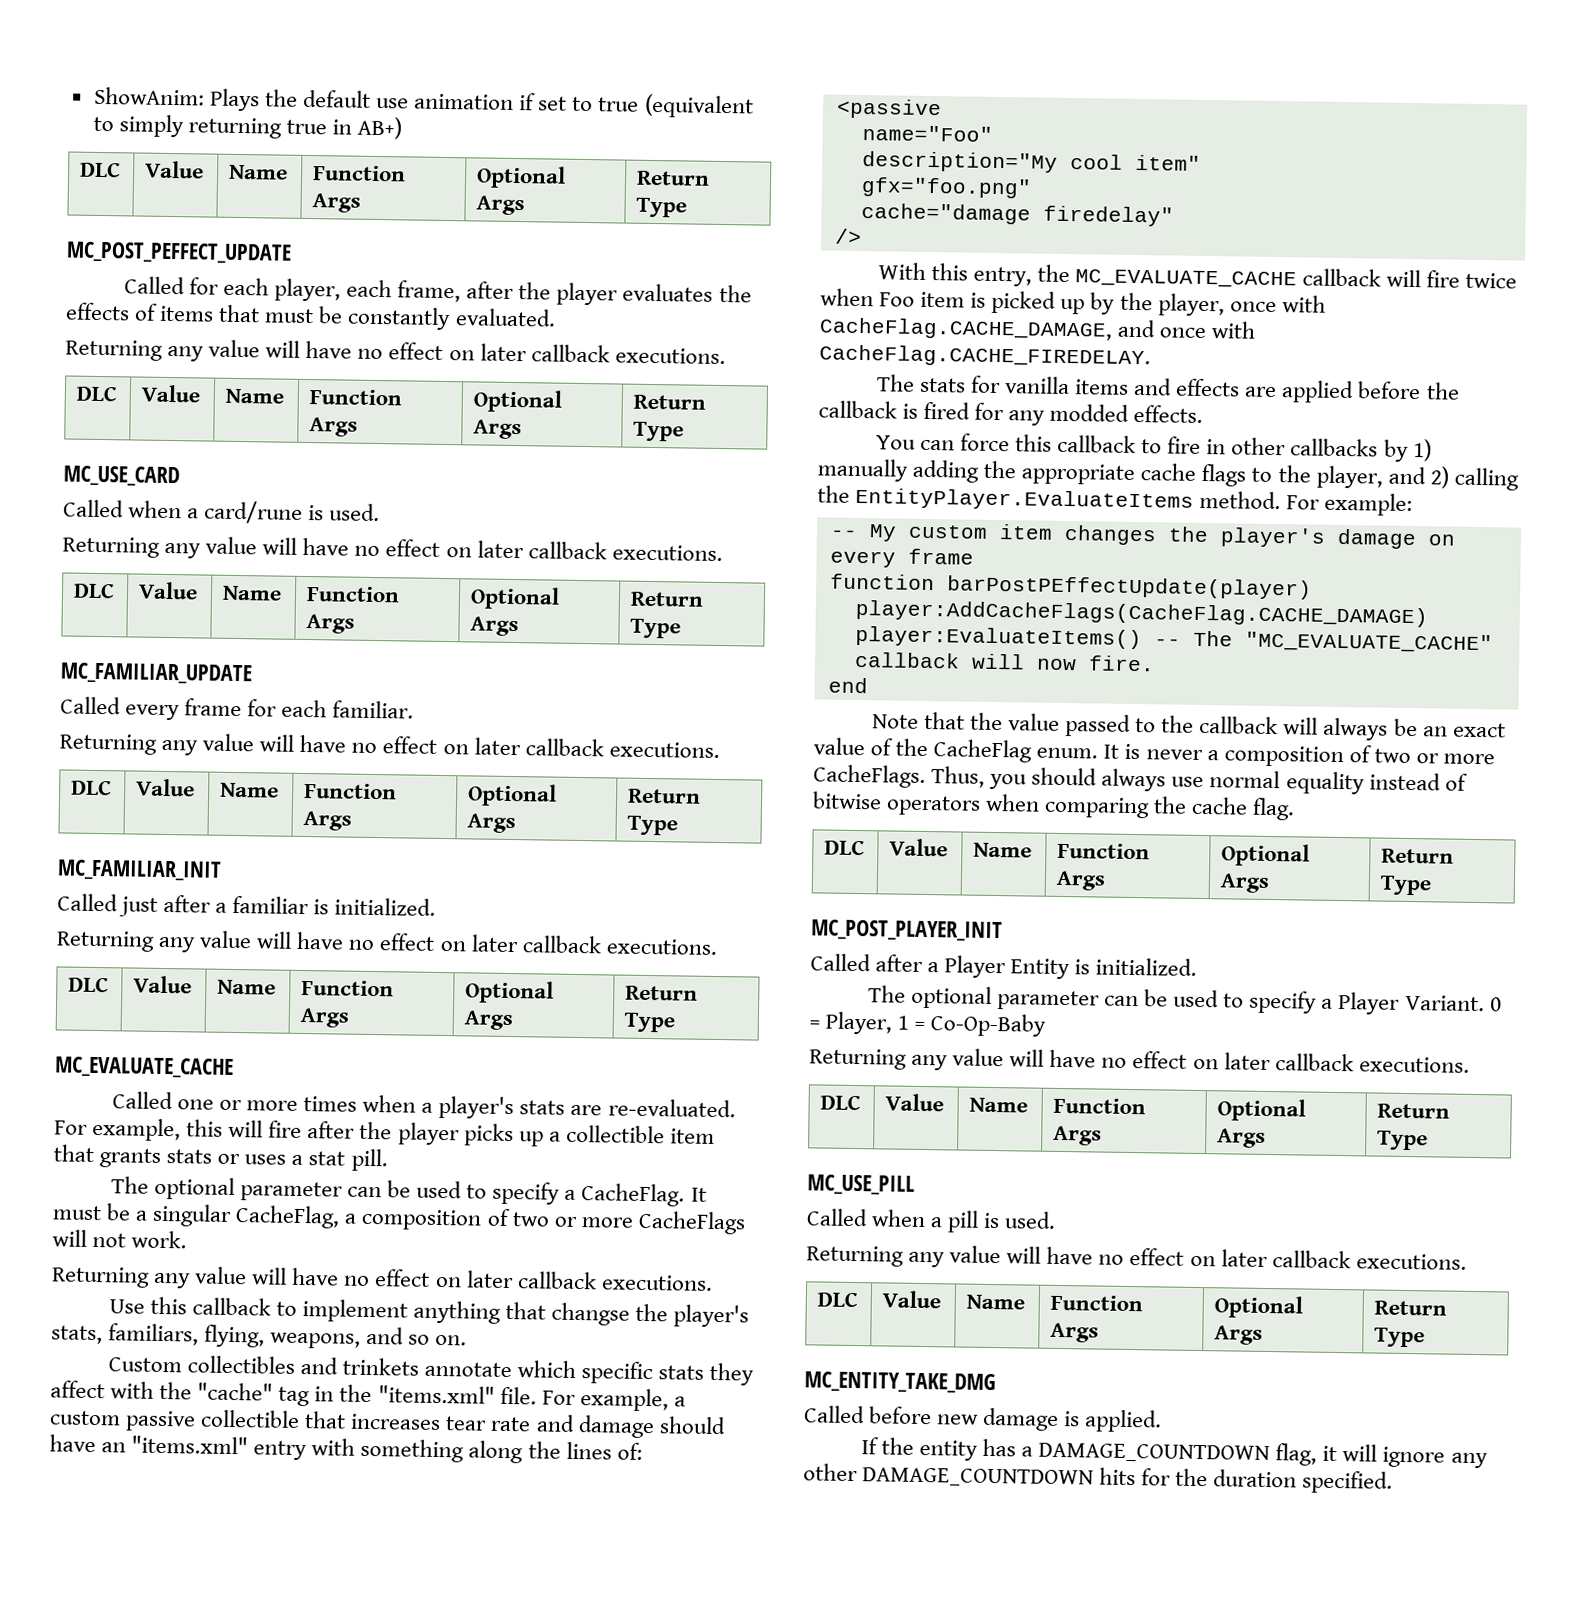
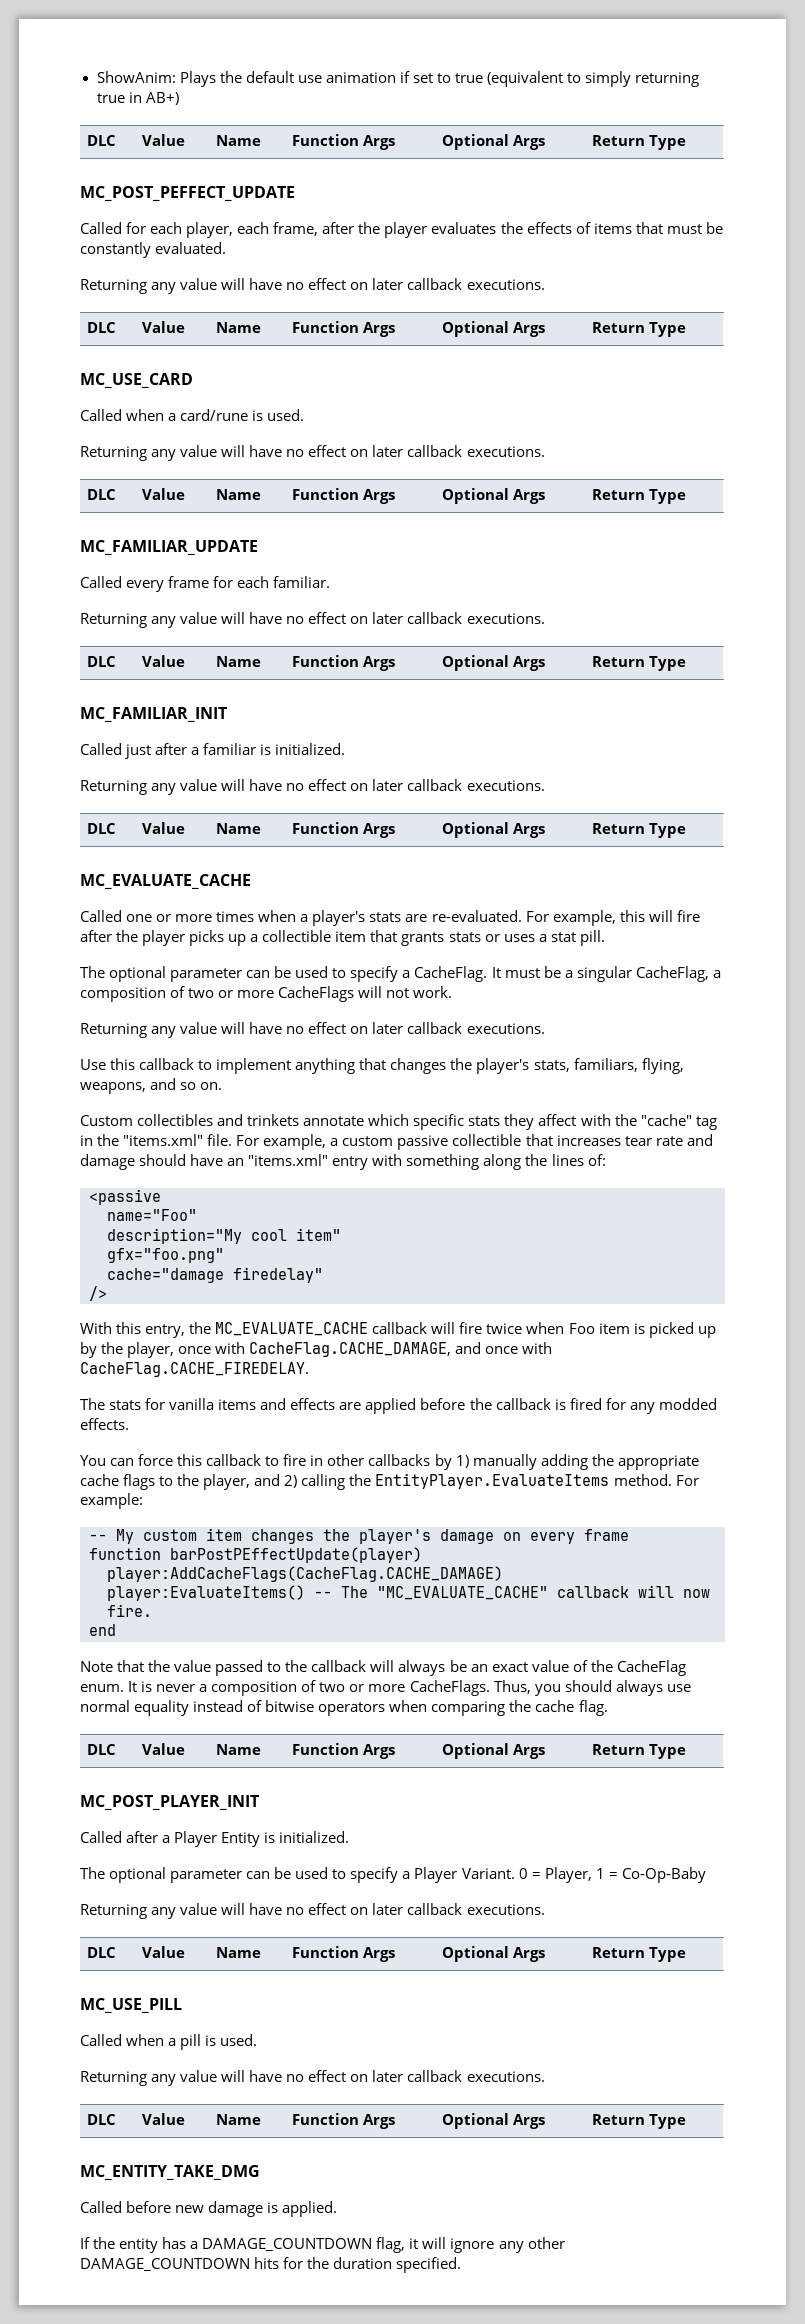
- Use this callback to implement anything that changse the player's stats, familiars, flying, weapons, and so on.
+ Use this callback to implement anything that changes the player's stats, familiars, flying, weapons, and so on.

